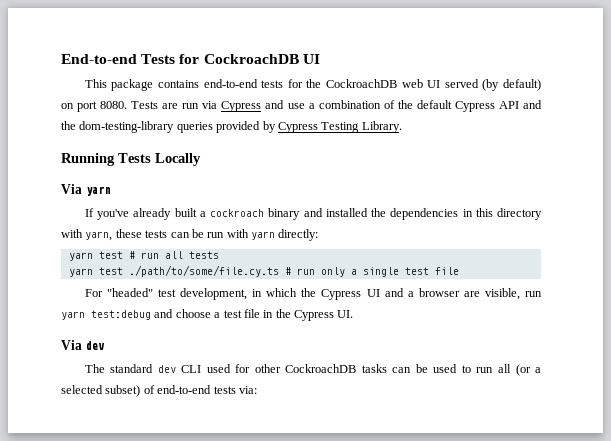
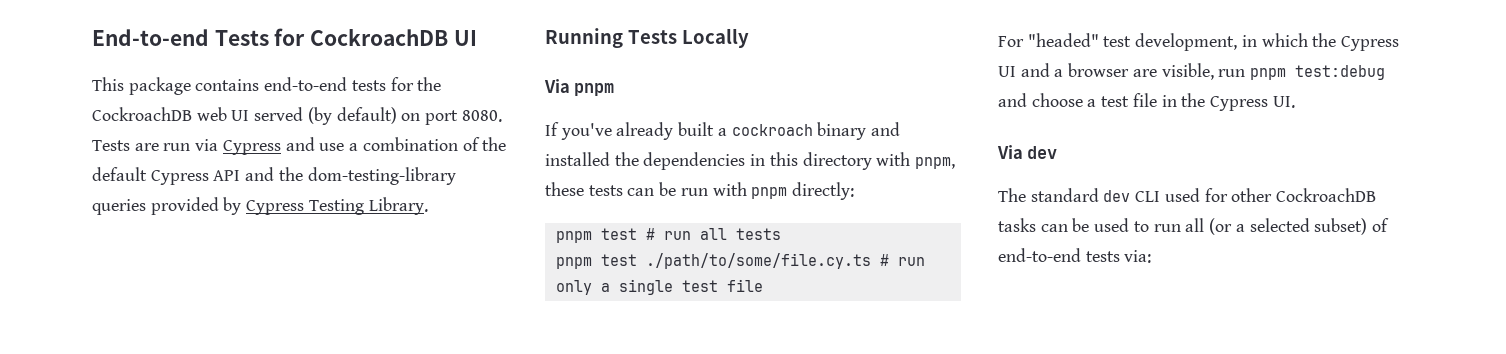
- Via yarn
+ Via pnpm
- If you've already built a cockroach binary and installed the dependencies in this directory with yarn, these tests can be run with yarn directly:
+ If you've already built a cockroach binary and installed the dependencies in this directory with pnpm, these tests can be run with pnpm directly:
- yarn test # run all tests
+ pnpm test # run all tests
- yarn test ./path/to/some/file.cy.ts # run only a single test file
+ pnpm test ./path/to/some/file.cy.ts # run only a single test file
- For "headed" test development, in which the Cypress UI and a browser are visible, run yarn test:debug and choose a test file in the Cypress UI.
+ For "headed" test development, in which the Cypress UI and a browser are visible, run pnpm test:debug and choose a test file in the Cypress UI.

